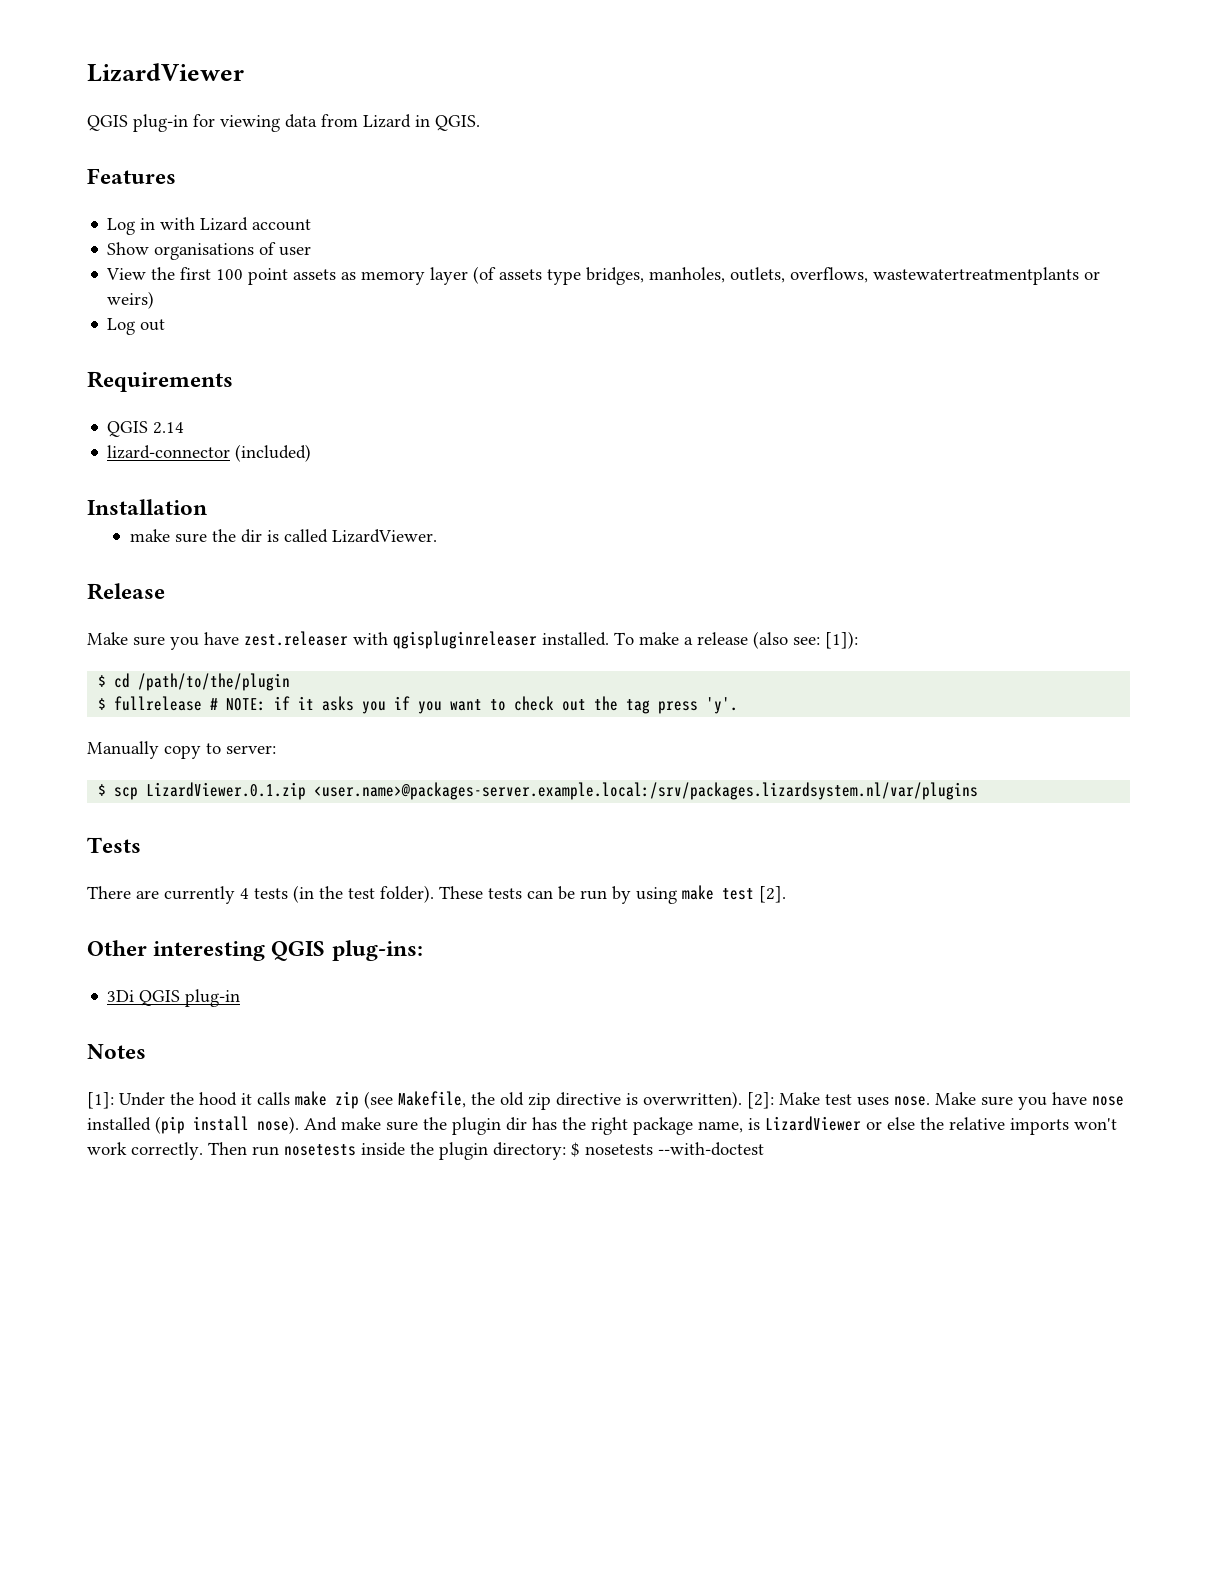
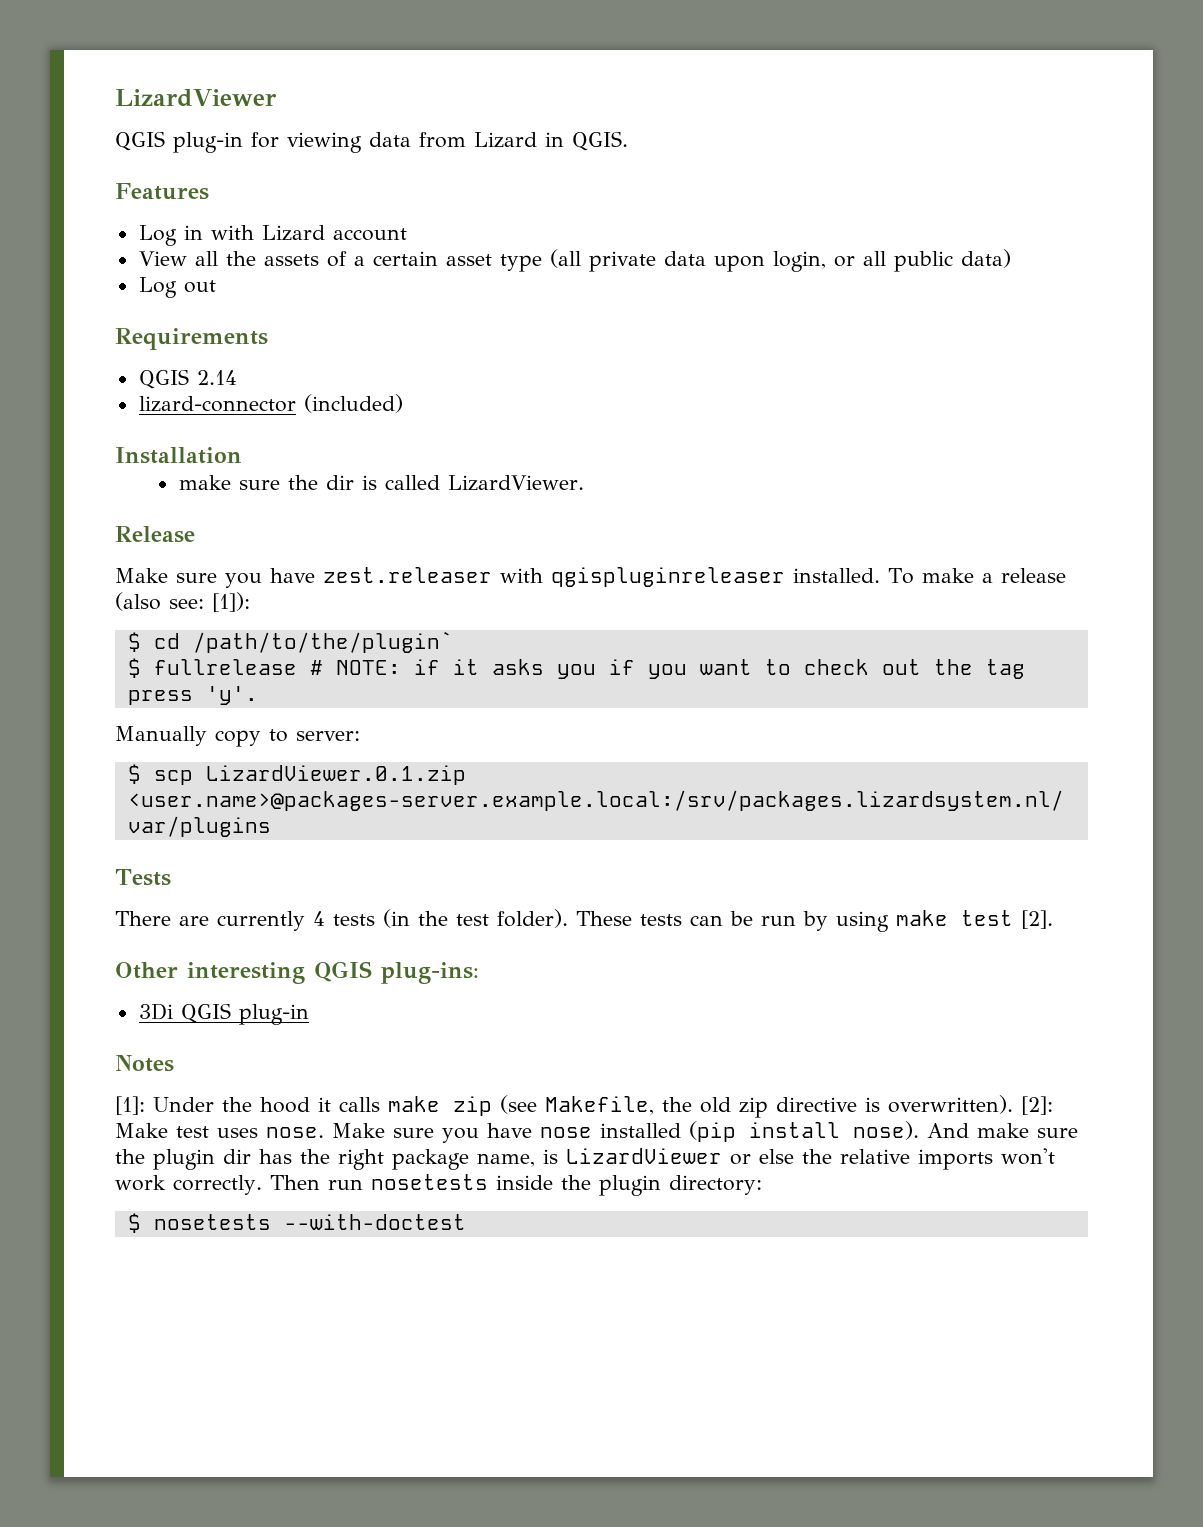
- Show organisations of user
- View the first 100 point assets as memory layer (of assets type bridges, manholes, outlets, overflows, wastewatertreatmentplants or weirs)
+ View all the assets of a certain asset type (all private data upon login, or all public data)
- $ cd /path/to/the/plugin
+ $ cd /path/to/the/plugin`
- Then run nosetests inside the plugin directory: $ nosetests --with-doctest
+ Then run nosetests inside the plugin directory:
+ $ nosetests --with-doctest

